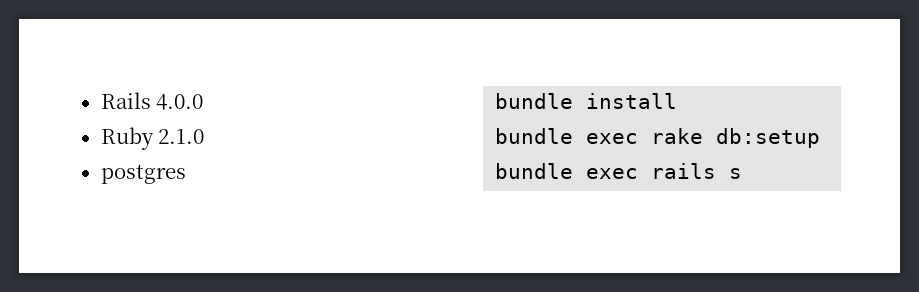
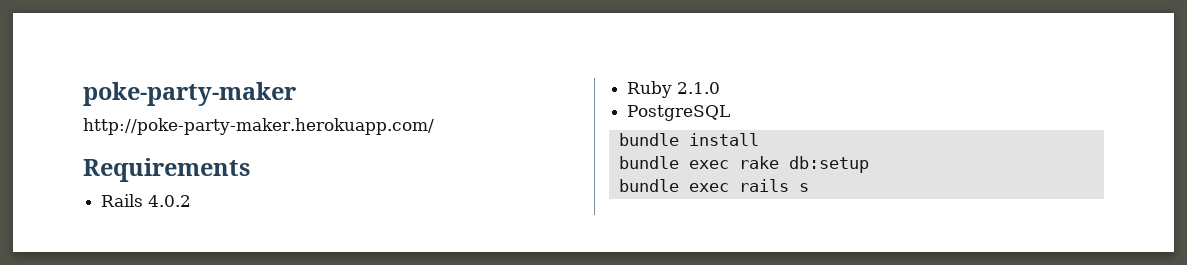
- Rails 4.0.0
+ poke-party-maker
+ http://poke-party-maker.herokuapp.com/
+ Requirements
+ Rails 4.0.2
- postgres
+ PostgreSQL

